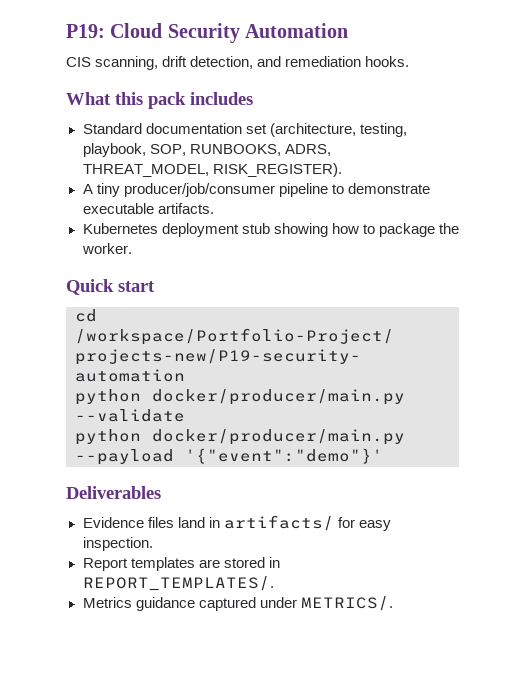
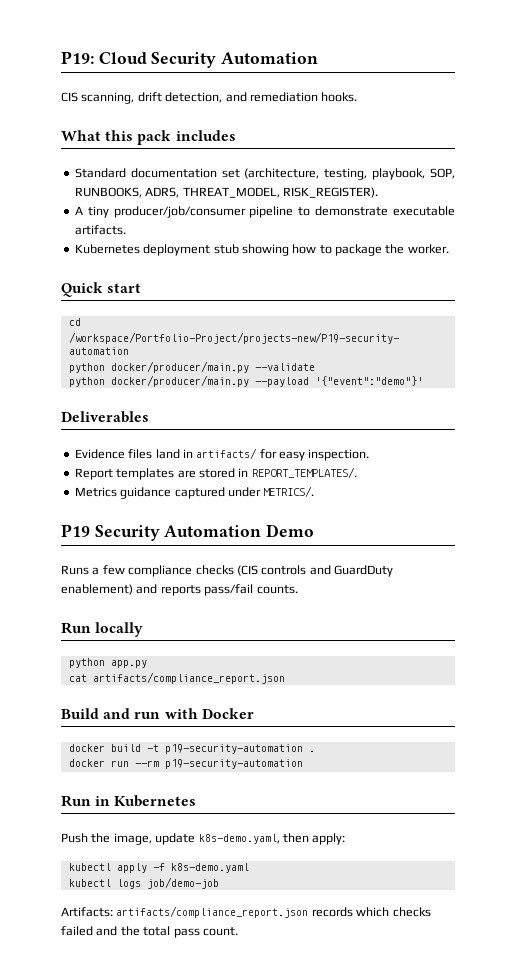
+ P19 Security Automation Demo
+ Runs a few compliance checks (CIS controls and GuardDuty enablement) and reports pass/fail counts.
+ Run locally
+ python app.py
+ cat artifacts/compliance_report.json
+ Build and run with Docker
+ docker build -t p19-security-automation .
+ docker run --rm p19-security-automation
+ Run in Kubernetes
+ Push the image, update k8s-demo.yaml, then apply:
+ kubectl apply -f k8s-demo.yaml
+ kubectl logs job/demo-job
+ Artifacts: artifacts/compliance_report.json records which checks failed and the total pass count.

